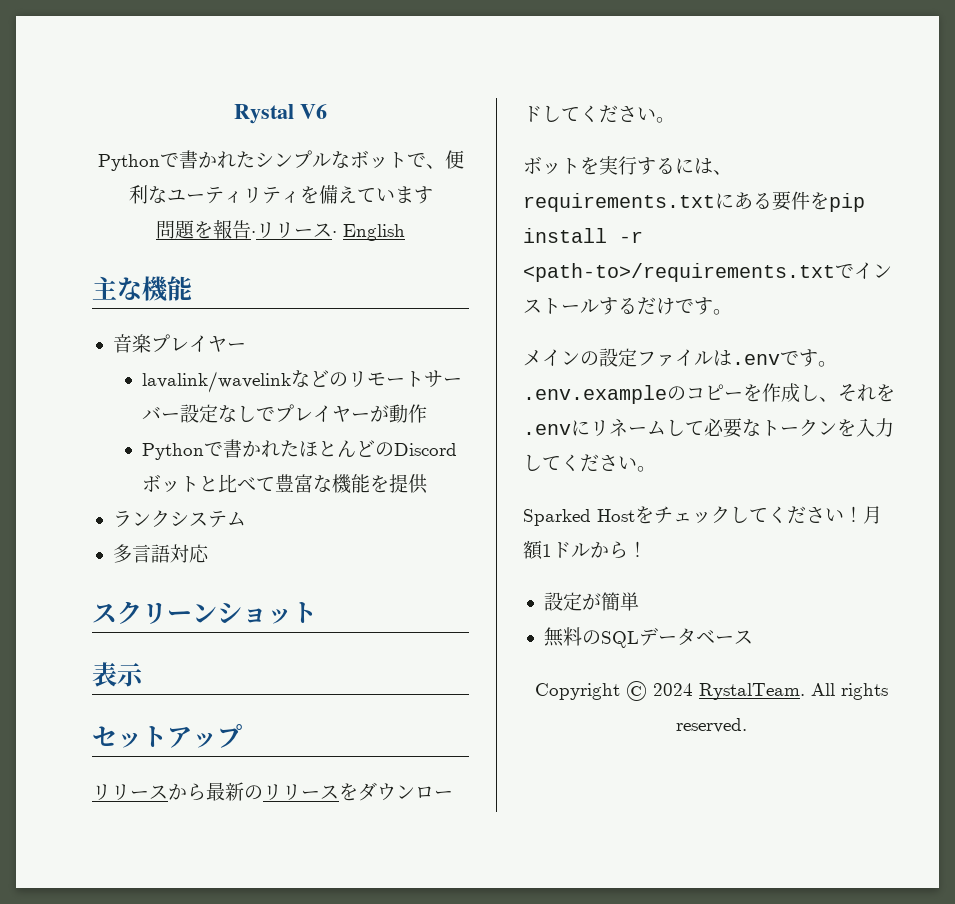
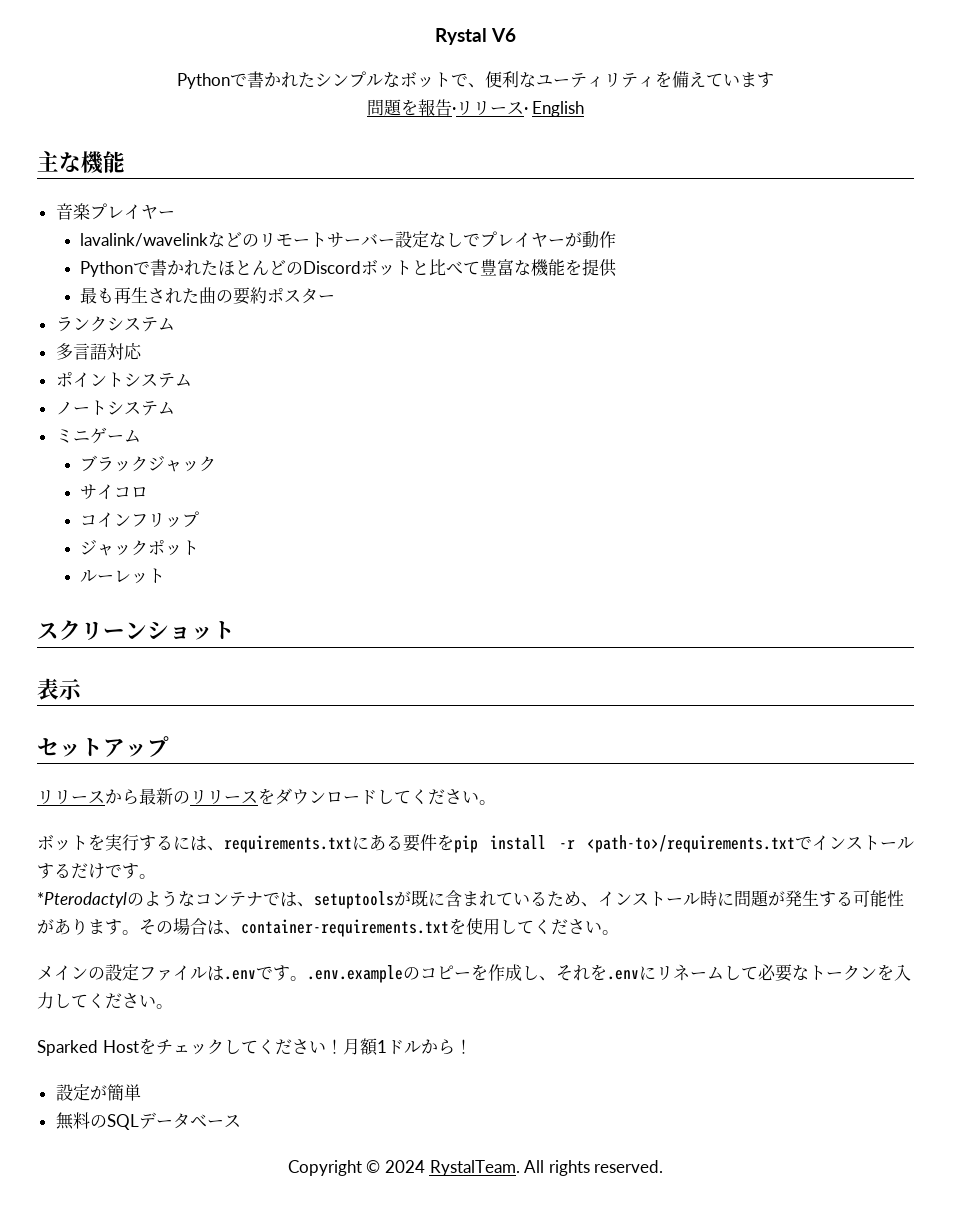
+ 最も再生された曲の要約ポスター
+ ポイントシステム
+ ノートシステム
+ ミニゲーム
+ ブラックジャック
+ サイコロ
+ コインフリップ
+ ジャックポット
+ ルーレット
+ *Pterodactylのようなコンテナでは、setuptoolsが既に含まれているため、インストール時に問題が発生する可能性があります。その場合は、container-requirements.txtを使用してください。

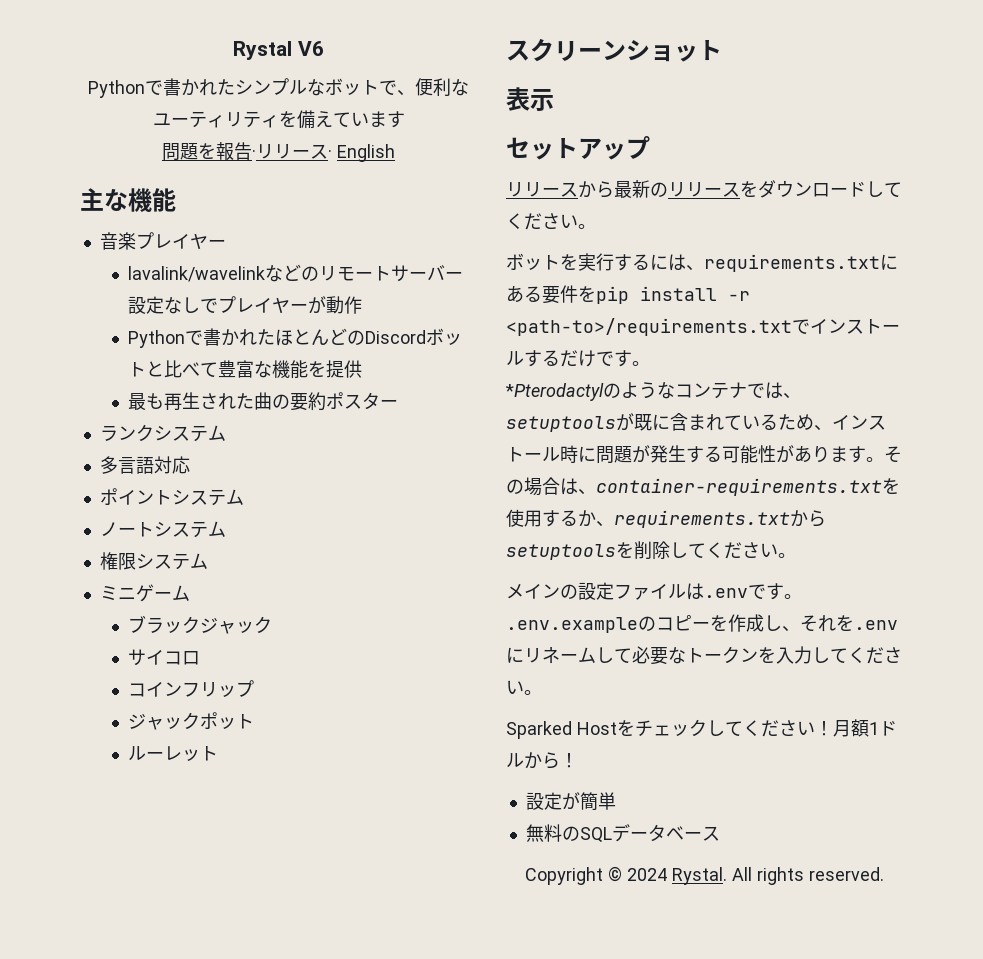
+ 権限システム
- その場合は、container-requirements.txtを使用してください。
+ その場合は、container-requirements.txtを使用するか、requirements.txtからsetuptoolsを削除してください。
- Copyright © 2024 RystalTeam.
+ Copyright © 2024 Rystal.

